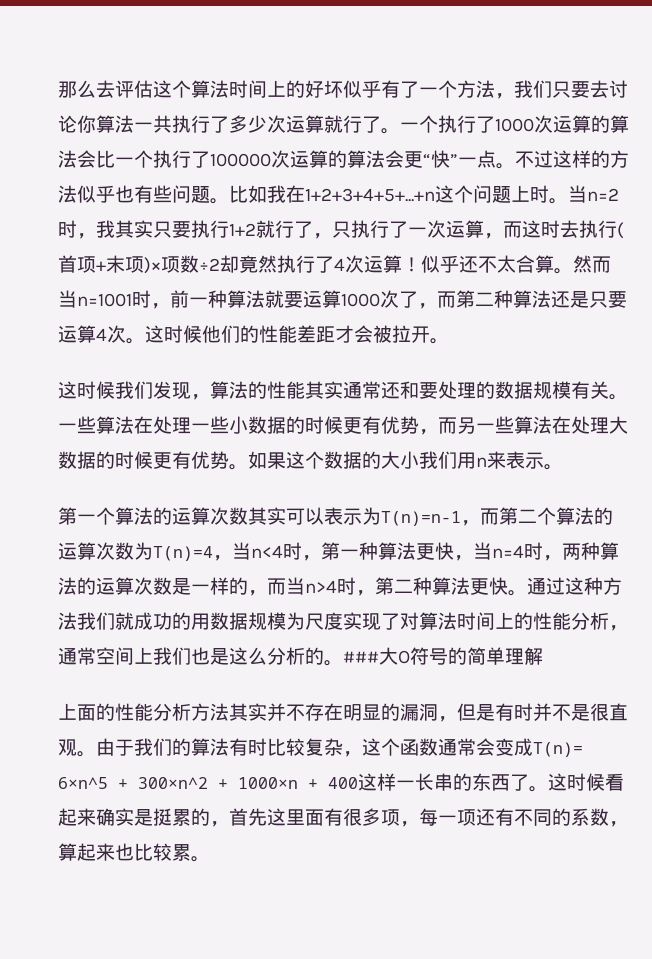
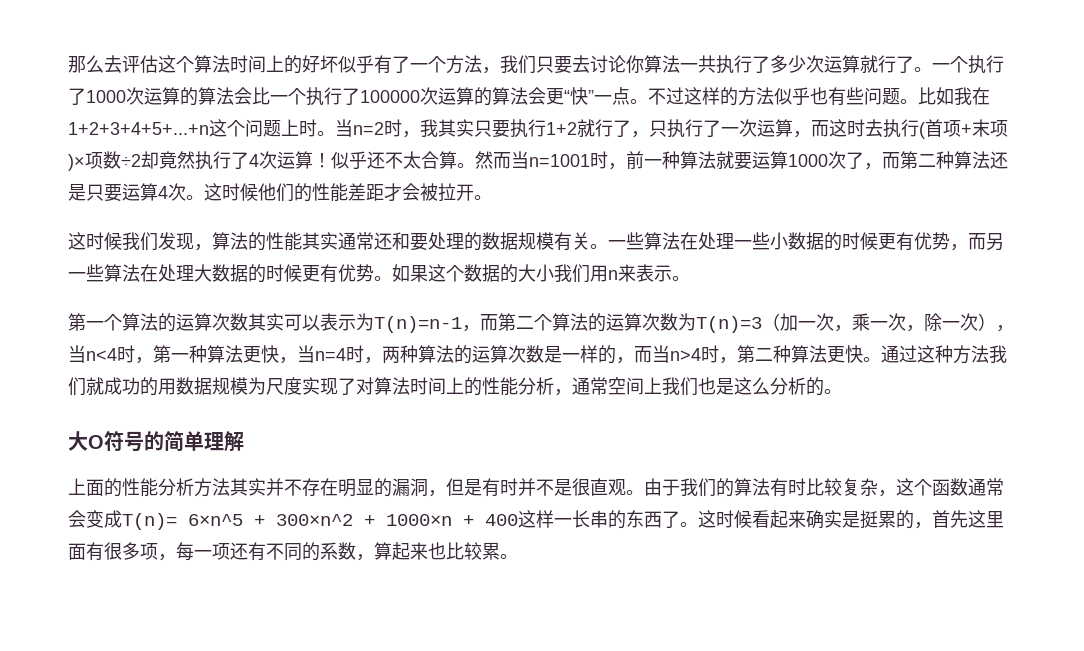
- 第一个算法的运算次数其实可以表示为T(n)=n-1，而第二个算法的运算次数为T(n)=4，当n<4时，第一种算法更快，当n=4时，两种算法的运算次数是一样的，而当n>4时，第二种算法更快。
+ 第一个算法的运算次数其实可以表示为T(n)=n-1，而第二个算法的运算次数为T(n)=3（加一次，乘一次，除一次），当n<4时，第一种算法更快，当n=4时，两种算法的运算次数是一样的，而当n>4时，第二种算法更快。
- 通过这种方法我们就成功的用数据规模为尺度实现了对算法时间上的性能分析，通常空间上我们也是这么分析的。###大O符号的简单理解
+ 通过这种方法我们就成功的用数据规模为尺度实现了对算法时间上的性能分析，通常空间上我们也是这么分析的。
+ 大O符号的简单理解

